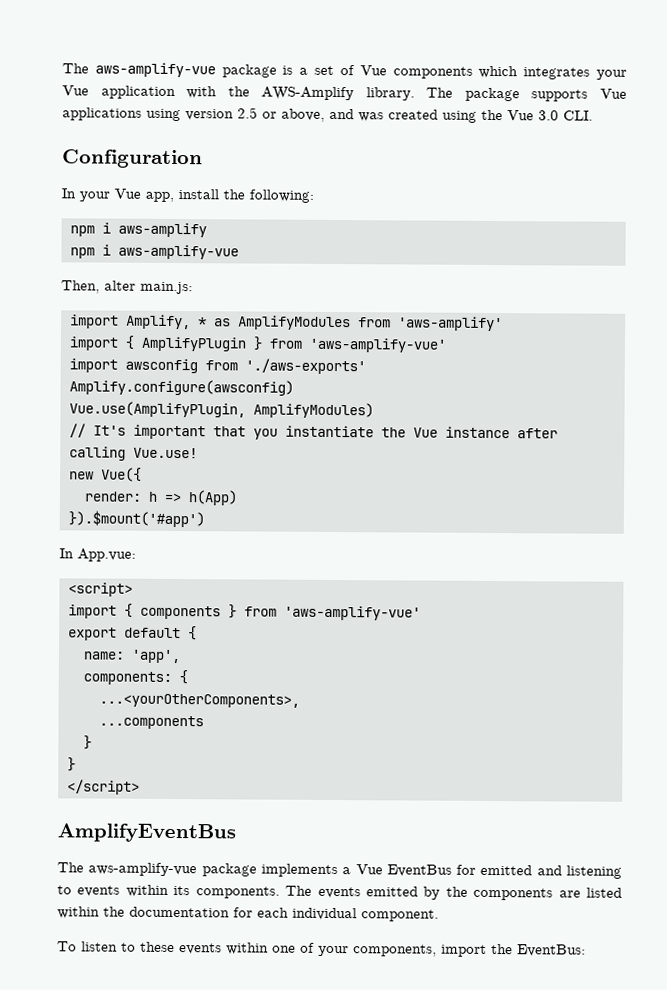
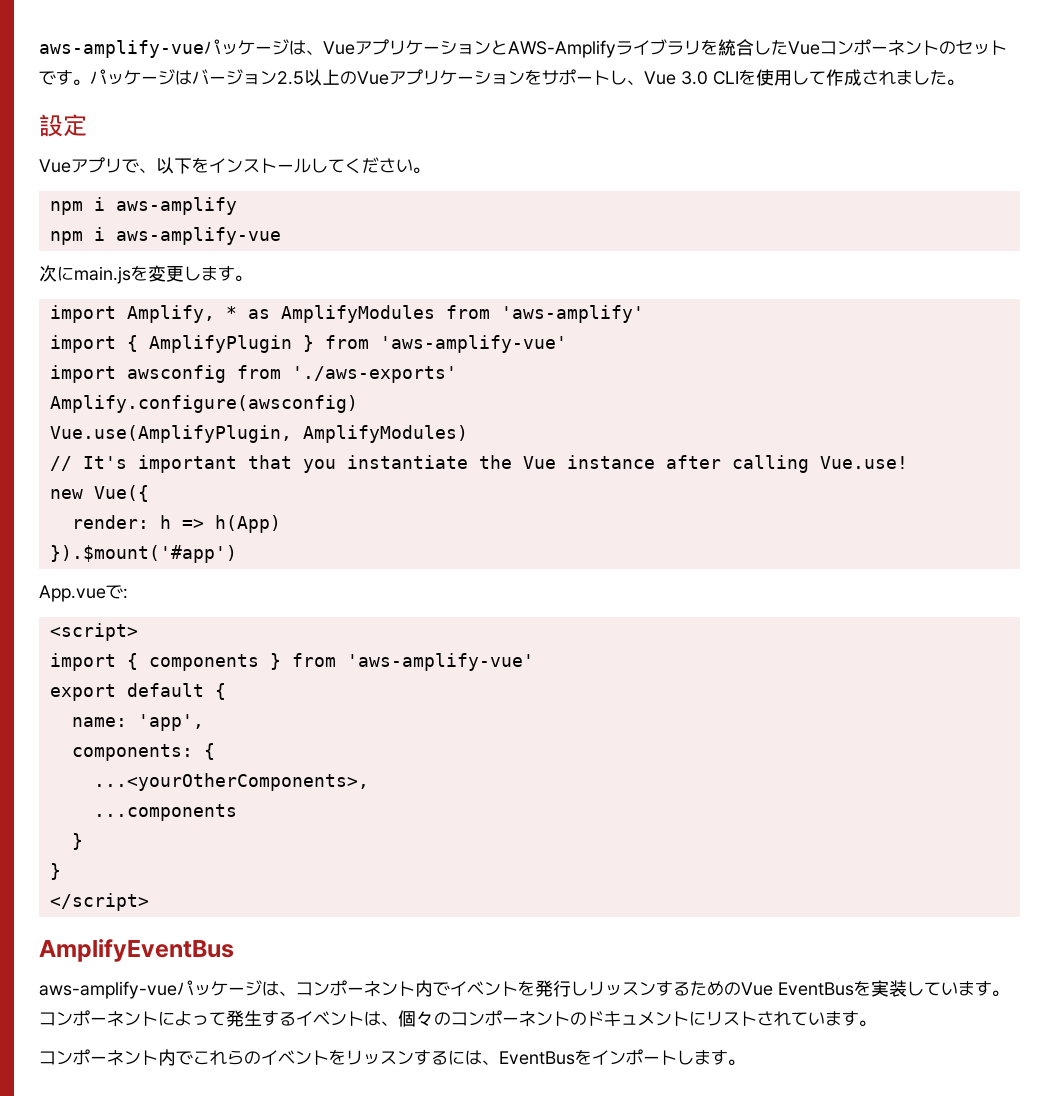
- The aws-amplify-vue package is a set of Vue components which integrates your Vue application with the AWS-Amplify library. The package supports Vue applications using version 2.5 or above, and was created using the Vue 3.0 CLI.
- Configuration
- In your Vue app, install the following:
+ aws-amplify-vueパッケージは、VueアプリケーションとAWS-Amplifyライブラリを統合したVueコンポーネントのセットです。パッケージはバージョン2.5以上のVueアプリケーションをサポートし、Vue 3.0 CLIを使用して作成されました。
+ 設定
+ Vueアプリで、以下をインストールしてください。
- Then, alter main.js:
+ 次にmain.jsを変更します。
- In App.vue:
+ App.vueで:
- The aws-amplify-vue package implements a Vue EventBus for emitted and listening to events within its components. The events emitted by the components are listed within the documentation for each individual component.
- To listen to these events within one of your components, import the EventBus:
+ aws-amplify-vueパッケージは、コンポーネント内でイベントを発行しリッスンするためのVue EventBusを実装しています。コンポーネントによって発生するイベントは、個々のコンポーネントのドキュメントにリストされています。
+ コンポーネント内でこれらのイベントをリッスンするには、EventBusをインポートします。

